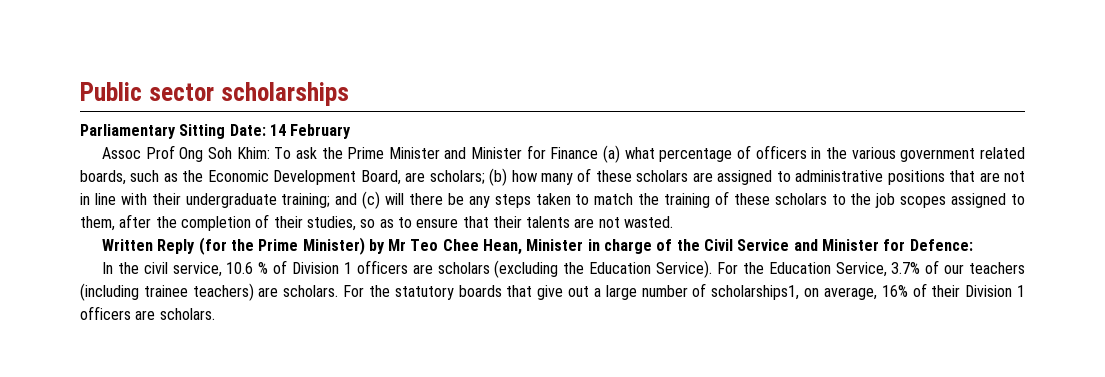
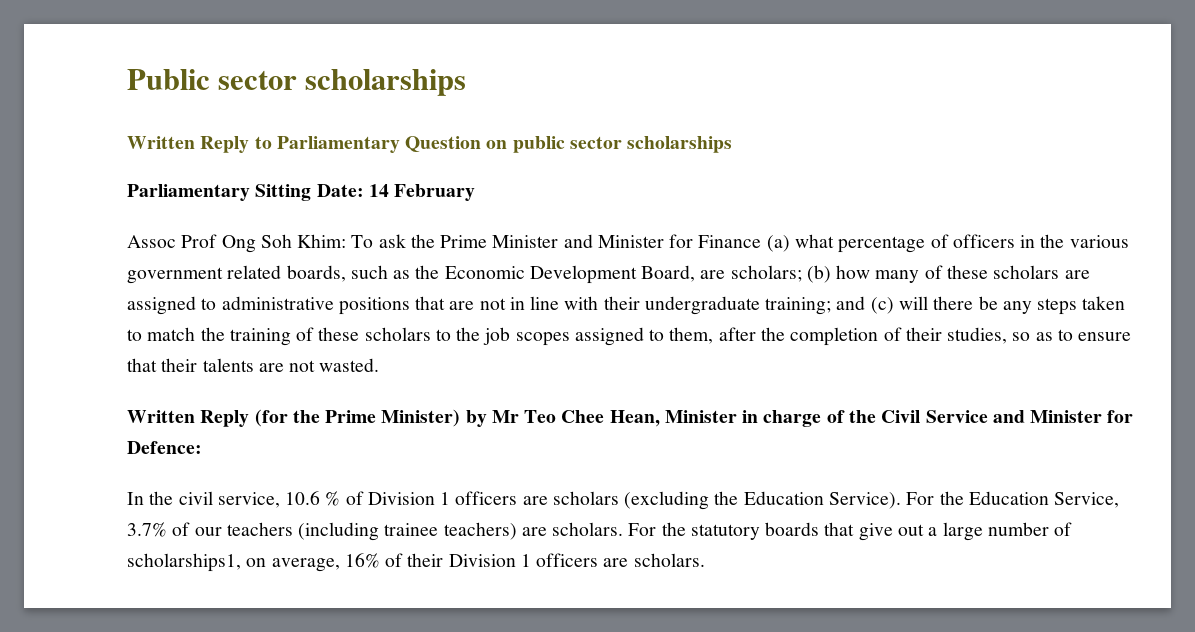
+ Written Reply to Parliamentary Question on public sector scholarships

